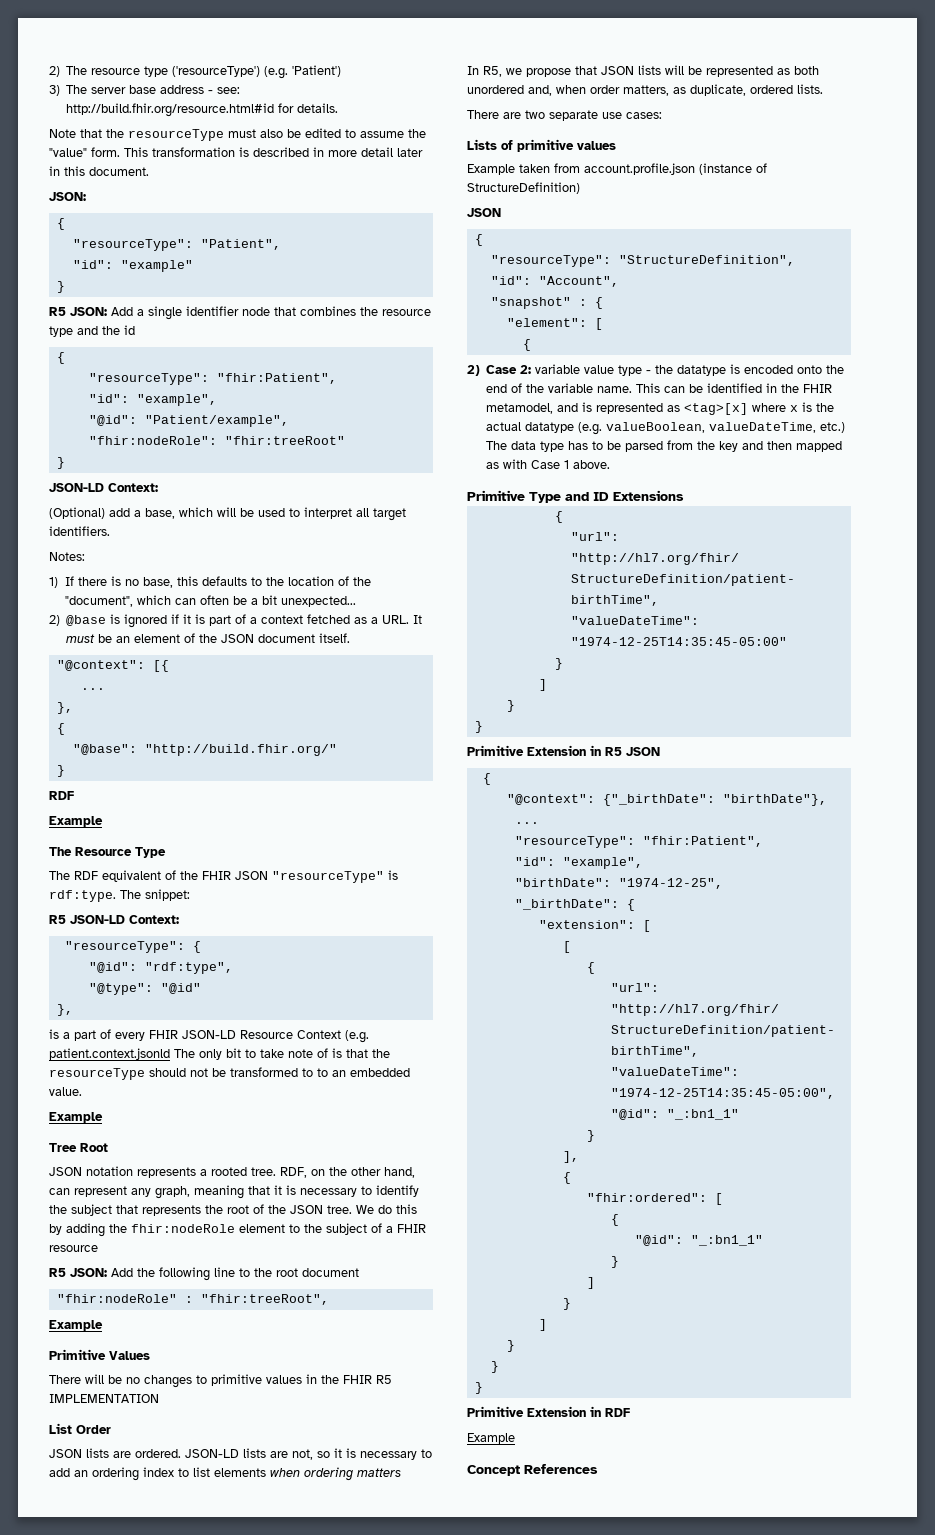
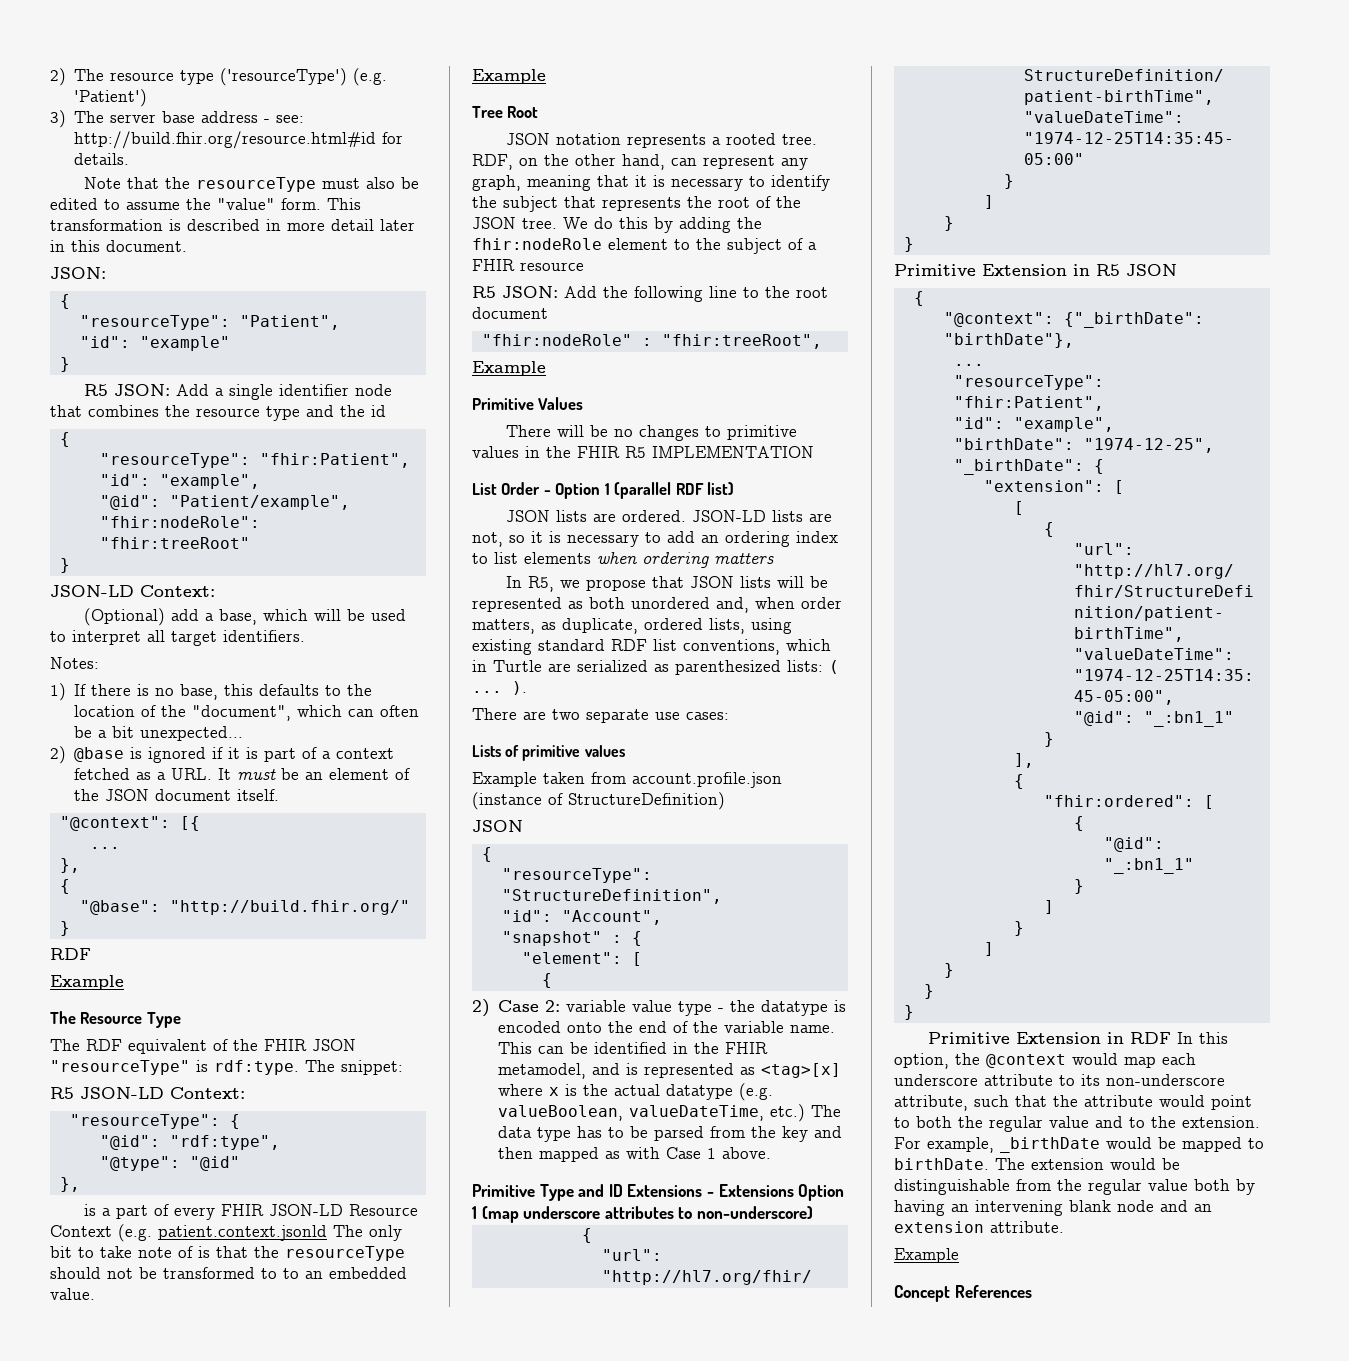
- List Order
+ List Order - Option 1 (parallel RDF list)
- In R5, we propose that JSON lists will be represented as both unordered and, when order matters, as duplicate, ordered lists.
+ In R5, we propose that JSON lists will be represented as both unordered and, when order matters, as duplicate, ordered lists, using existing standard RDF list conventions, which in Turtle are serialized as parenthesized lists: ( ... ).
- Primitive Type and ID Extensions
+ Primitive Type and ID Extensions - Extensions Option 1 (map underscore attributes to non-underscore)
- Primitive Extension in RDF
+ Primitive Extension in RDF In this option, the @context would map each underscore attribute to its non-underscore attribute, such that the attribute would point to both the regular value and to the extension. For example, _birthDate would be mapped to birthDate. The extension would be distinguishable from the regular value both by having an intervening blank node and an extension attribute.

